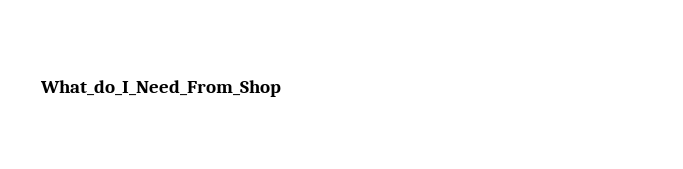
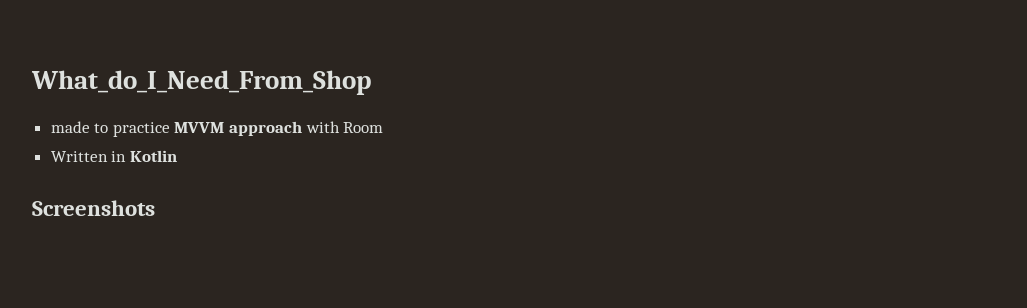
+ made to practice MVVM approach with Room
+ Written in Kotlin
+ Screenshots

